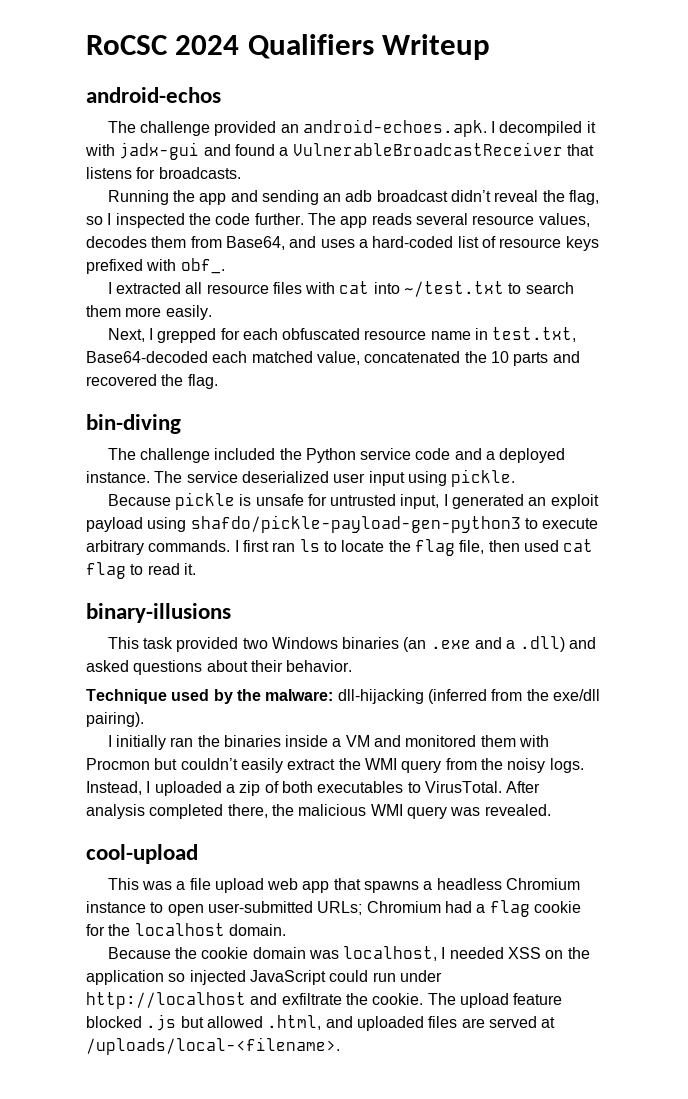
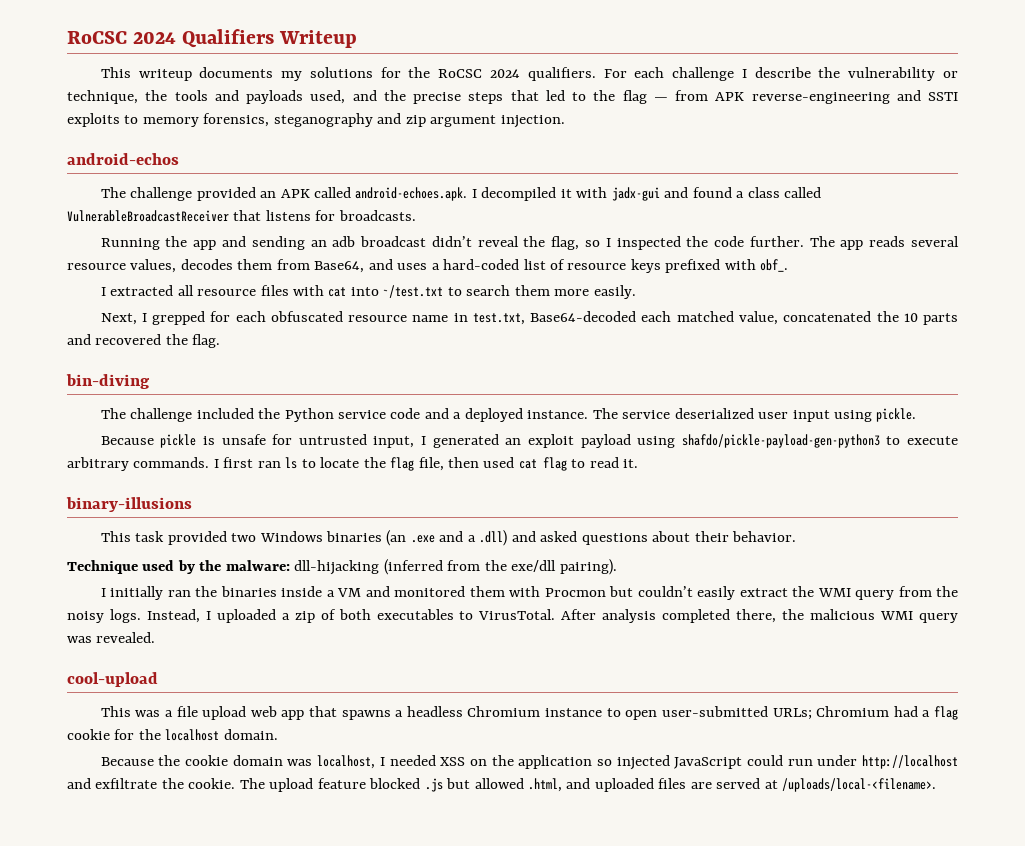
+ This writeup documents my solutions for the RoCSC 2024 qualifiers. For each challenge I describe the vulnerability or technique, the tools and payloads used, and the precise steps that led to the flag — from APK reverse-engineering and SSTI exploits to memory forensics, steganography and zip argument injection.
- The challenge provided an android-echoes.apk. I decompiled it with jadx-gui and found a VulnerableBroadcastReceiver that listens for broadcasts.
+ The challenge provided an APK called android-echoes.apk. I decompiled it with jadx-gui and found a class called VulnerableBroadcastReceiver that listens for broadcasts.

